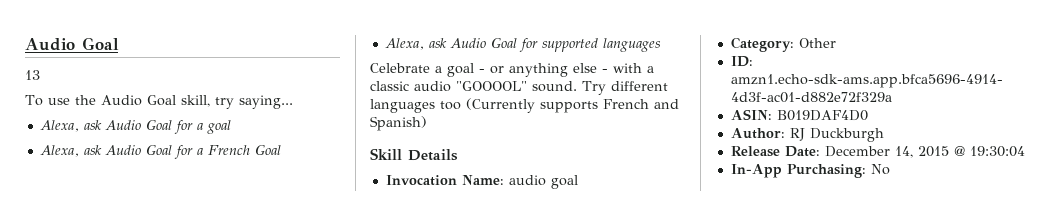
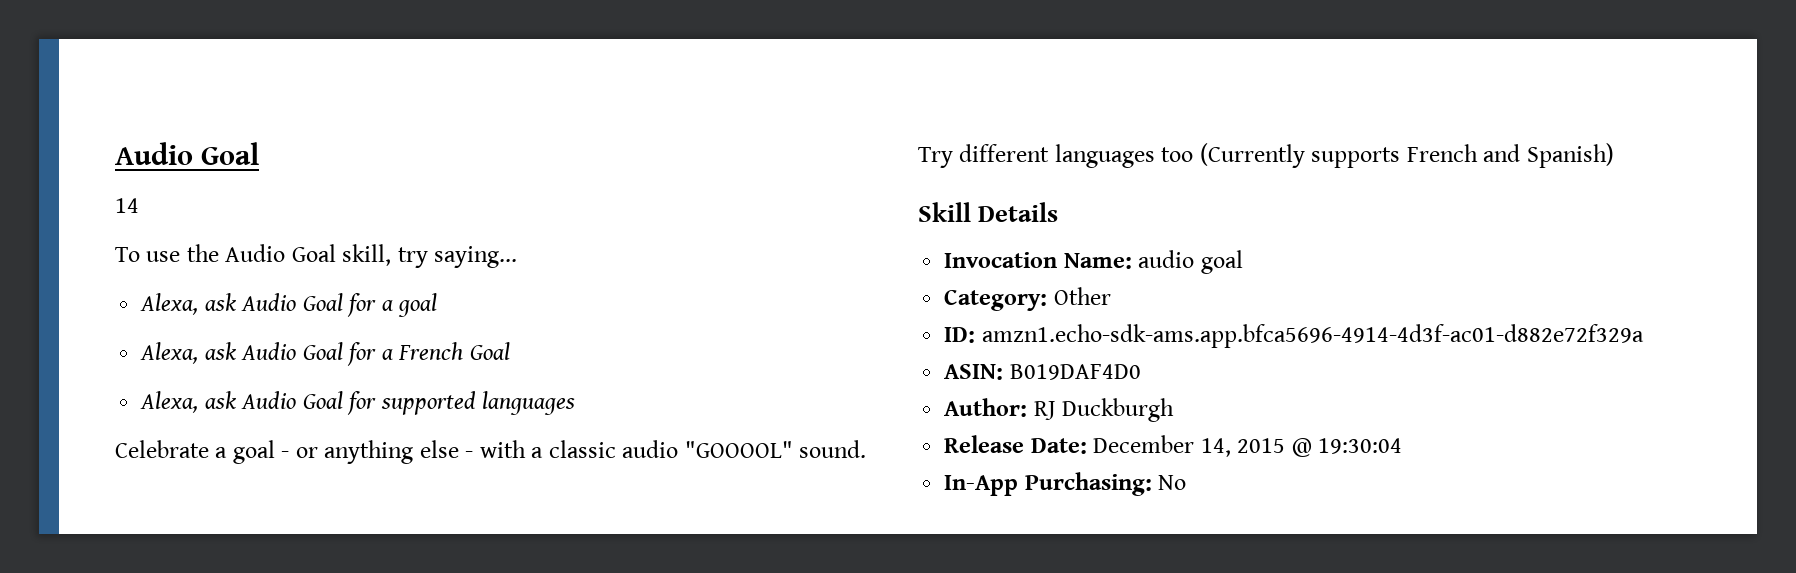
- 13
+ 14

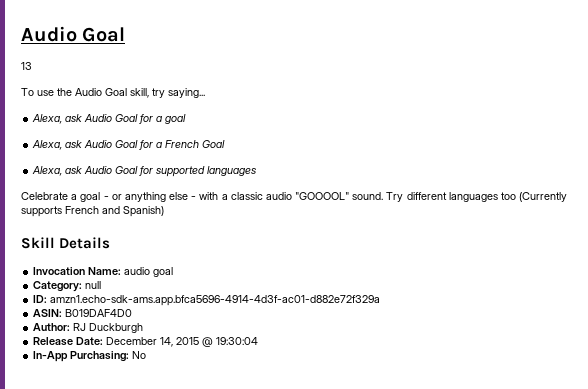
- 14
+ 13
- Category: Other
+ Category: null

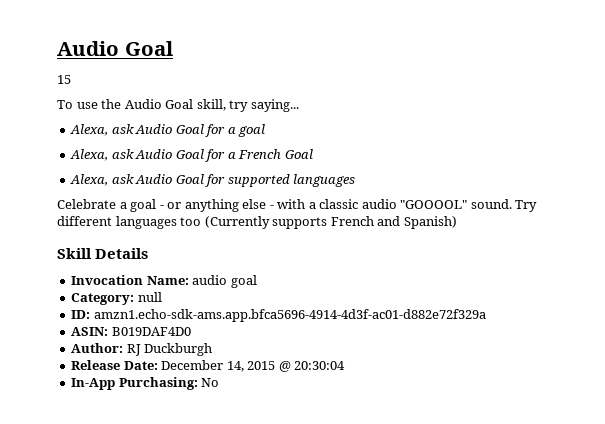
- 13
+ 15
- Release Date: December 14, 2015 @ 19:30:04
+ Release Date: December 14, 2015 @ 20:30:04

